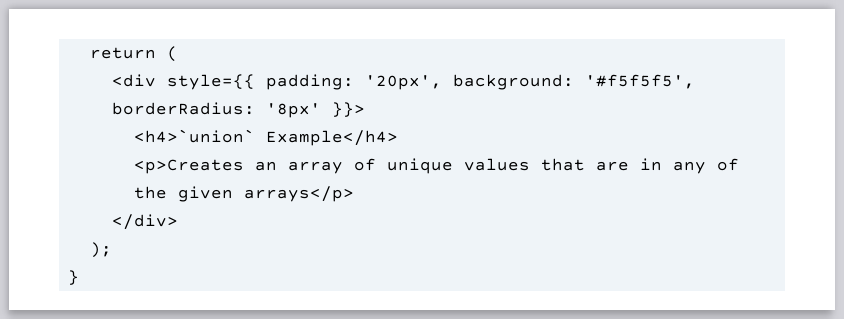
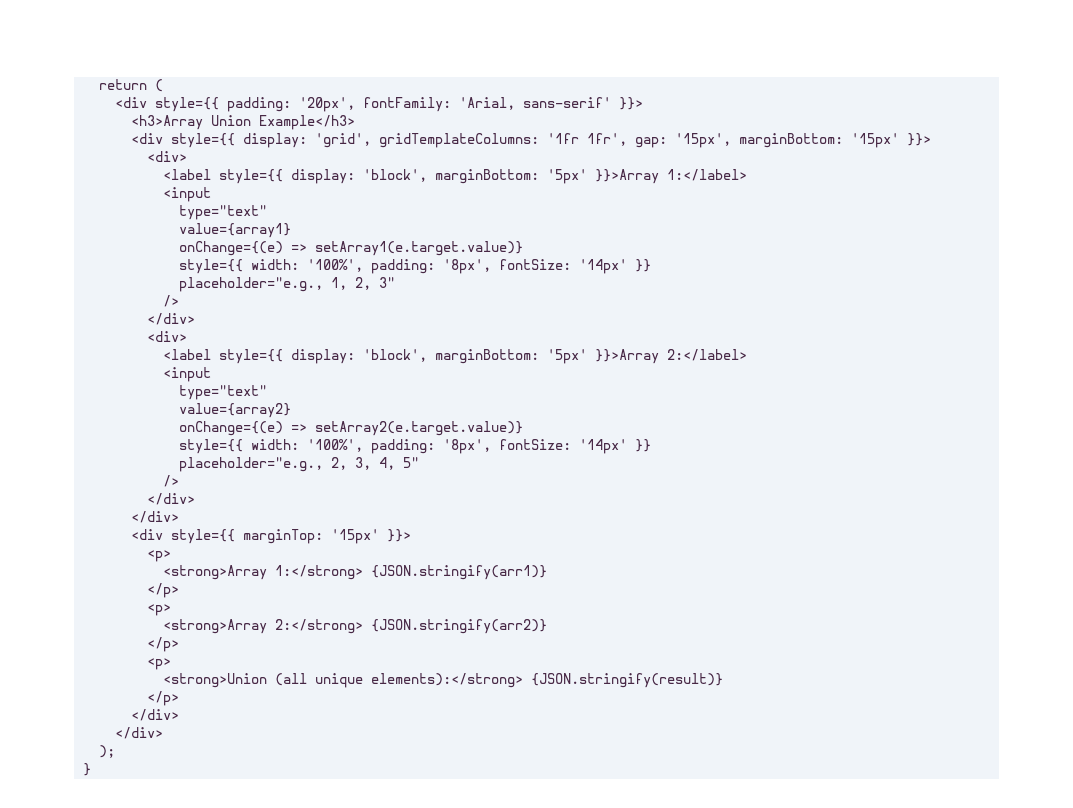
- <div style={{ padding: '20px', background: '#f5f5f5', borderRadius: '8px' }}>
- <h4>`union` Example</h4>
- <p>Creates an array of unique values that are in any of the given arrays</p>
+ <div style={{ padding: '20px', fontFamily: 'Arial, sans-serif' }}>
+ <h3>Array Union Example</h3>
+ <div style={{ display: 'grid', gridTemplateColumns: '1fr 1fr', gap: '15px', marginBottom: '15px' }}>
+ <div>
+ <label style={{ display: 'block', marginBottom: '5px' }}>Array 1:</label>
+ <input
+ type="text"
+ value={array1}
+ onChange={(e) => setArray1(e.target.value)}
+ style={{ width: '100%', padding: '8px', fontSize: '14px' }}
+ placeholder="e.g., 1, 2, 3"
+ />
+ </div>
+ <div>
+ <label style={{ display: 'block', marginBottom: '5px' }}>Array 2:</label>
+ <input
+ type="text"
+ value={array2}
+ onChange={(e) => setArray2(e.target.value)}
+ style={{ width: '100%', padding: '8px', fontSize: '14px' }}
+ placeholder="e.g., 2, 3, 4, 5"
+ />
+ </div>
+ </div>
+ <div style={{ marginTop: '15px' }}>
+ <p>
+ <strong>Array 1:</strong> {JSON.stringify(arr1)}
+ </p>
+ <p>
+ <strong>Array 2:</strong> {JSON.stringify(arr2)}
+ </p>
+ <p>
+ <strong>Union (all unique elements):</strong> {JSON.stringify(result)}
+ </p>
+ </div>

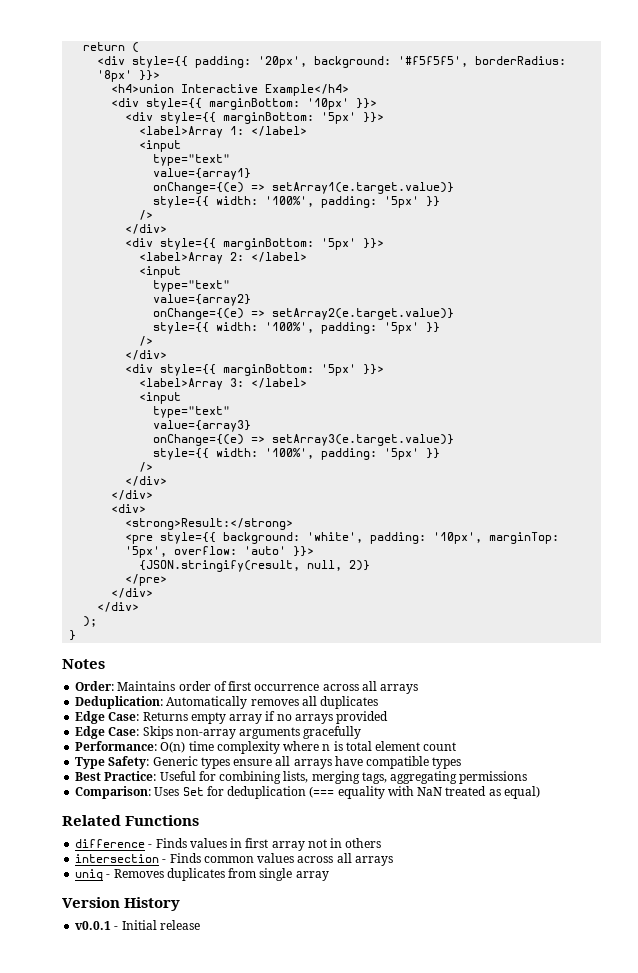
- <div style={{ padding: '20px', fontFamily: 'Arial, sans-serif' }}>
- <h3>Array Union Example</h3>
- <div style={{ display: 'grid', gridTemplateColumns: '1fr 1fr', gap: '15px', marginBottom: '15px' }}>
- <div>
- <label style={{ display: 'block', marginBottom: '5px' }}>Array 1:</label>
+ <div style={{ padding: '20px', background: '#f5f5f5', borderRadius: '8px' }}>
+ <h4>union Interactive Example</h4>
+ <div style={{ marginBottom: '10px' }}>
+ <div style={{ marginBottom: '5px' }}>
+ <label>Array 1: </label>
  onChange={(e) => setArray1(e.target.value)}
- style={{ width: '100%', padding: '8px', fontSize: '14px' }}
- placeholder="e.g., 1, 2, 3"
+ style={{ width: '100%', padding: '5px' }}
  />
  </div>
- <div>
- <label style={{ display: 'block', marginBottom: '5px' }}>Array 2:</label>
+ <div style={{ marginBottom: '5px' }}>
+ <label>Array 2: </label>
  onChange={(e) => setArray2(e.target.value)}
- style={{ width: '100%', padding: '8px', fontSize: '14px' }}
- placeholder="e.g., 2, 3, 4, 5"
+ style={{ width: '100%', padding: '5px' }}
+ />
+ </div>
+ <div style={{ marginBottom: '5px' }}>
+ <label>Array 3: </label>
+ <input
+ type="text"
+ value={array3}
+ onChange={(e) => setArray3(e.target.value)}
+ style={{ width: '100%', padding: '5px' }}
  />
  </div>
  </div>
- <div style={{ marginTop: '15px' }}>
- <p>
- <strong>Array 1:</strong> {JSON.stringify(arr1)}
- </p>
- <p>
- <strong>Array 2:</strong> {JSON.stringify(arr2)}
- </p>
- <p>
- <strong>Union (all unique elements):</strong> {JSON.stringify(result)}
- </p>
+ <div>
+ <strong>Result:</strong>
+ <pre style={{ background: 'white', padding: '10px', marginTop: '5px', overflow: 'auto' }}>
+ {JSON.stringify(result, null, 2)}
+ </pre>
  </div>
  </div>
  );
  }
+ Notes
+ Order: Maintains order of first occurrence across all arrays
+ Deduplication: Automatically removes all duplicates
+ Edge Case: Returns empty array if no arrays provided
+ Edge Case: Skips non-array arguments gracefully
+ Performance: O(n) time complexity where n is total element count
+ Type Safety: Generic types ensure all arrays have compatible types
+ Best Practice: Useful for combining lists, merging tags, aggregating permissions
+ Comparison: Uses Set for deduplication (=== equality with NaN treated as equal)
+ Related Functions
+ difference - Finds values in first array not in others
+ intersection - Finds common values across all arrays
+ uniq - Removes duplicates from single array
+ Version History
+ v0.0.1 - Initial release

